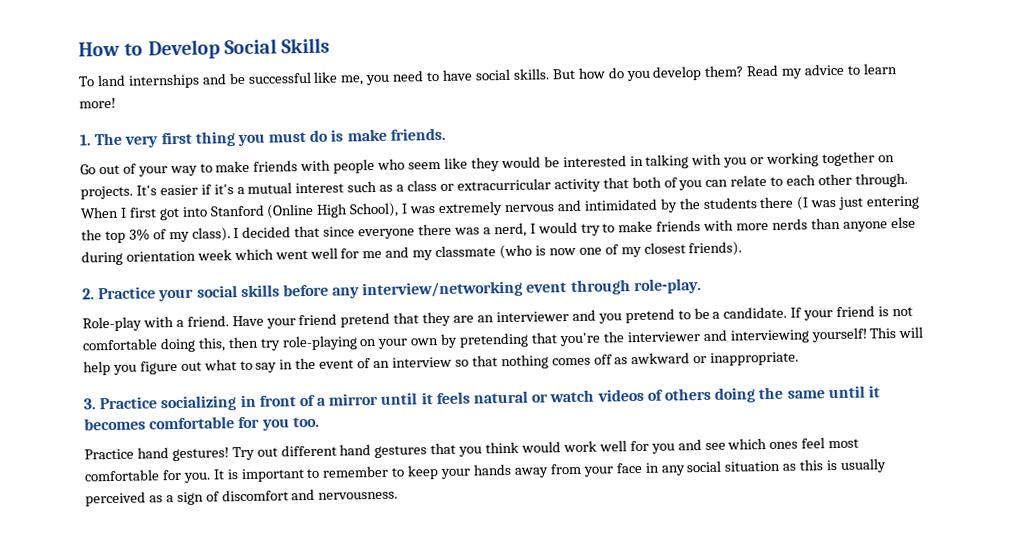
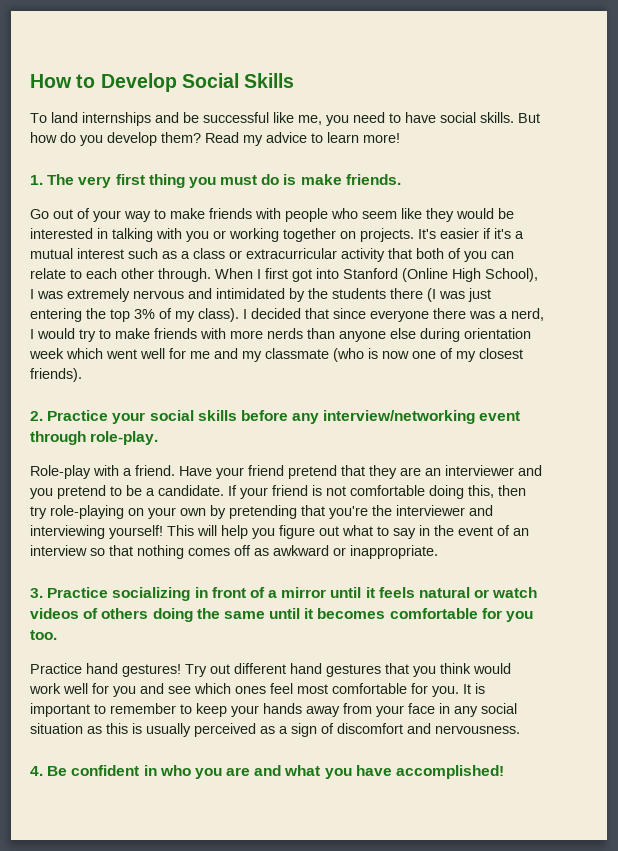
+ 4. Be confident in who you are and what you have accomplished!

